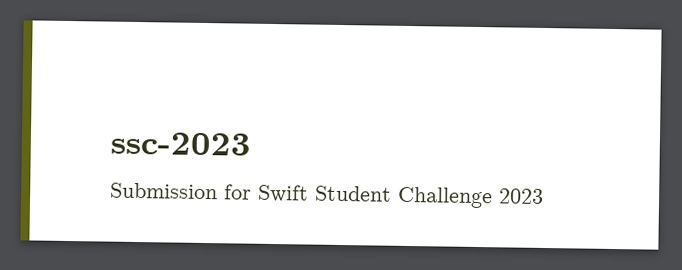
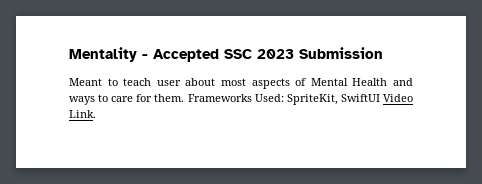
- ssc-2023
- Submission for Swift Student Challenge 2023
+ Mentality - Accepted SSC 2023 Submission
+ Meant to teach user about most aspects of Mental Health and ways to care for them. Frameworks Used: SpriteKit, SwiftUI Video Link.

